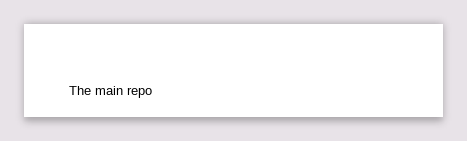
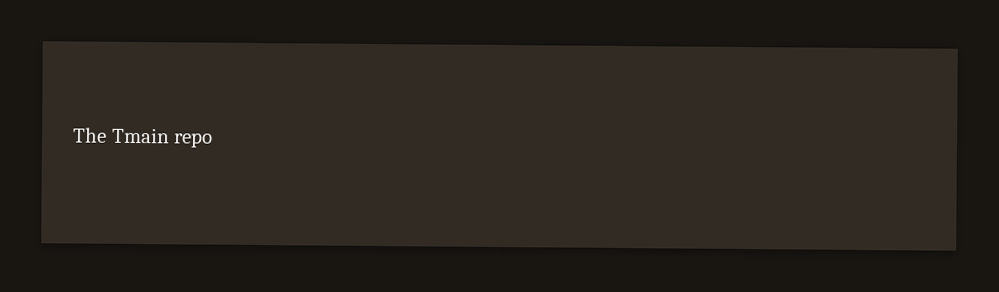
- The main repo
+ The Tmain repo

